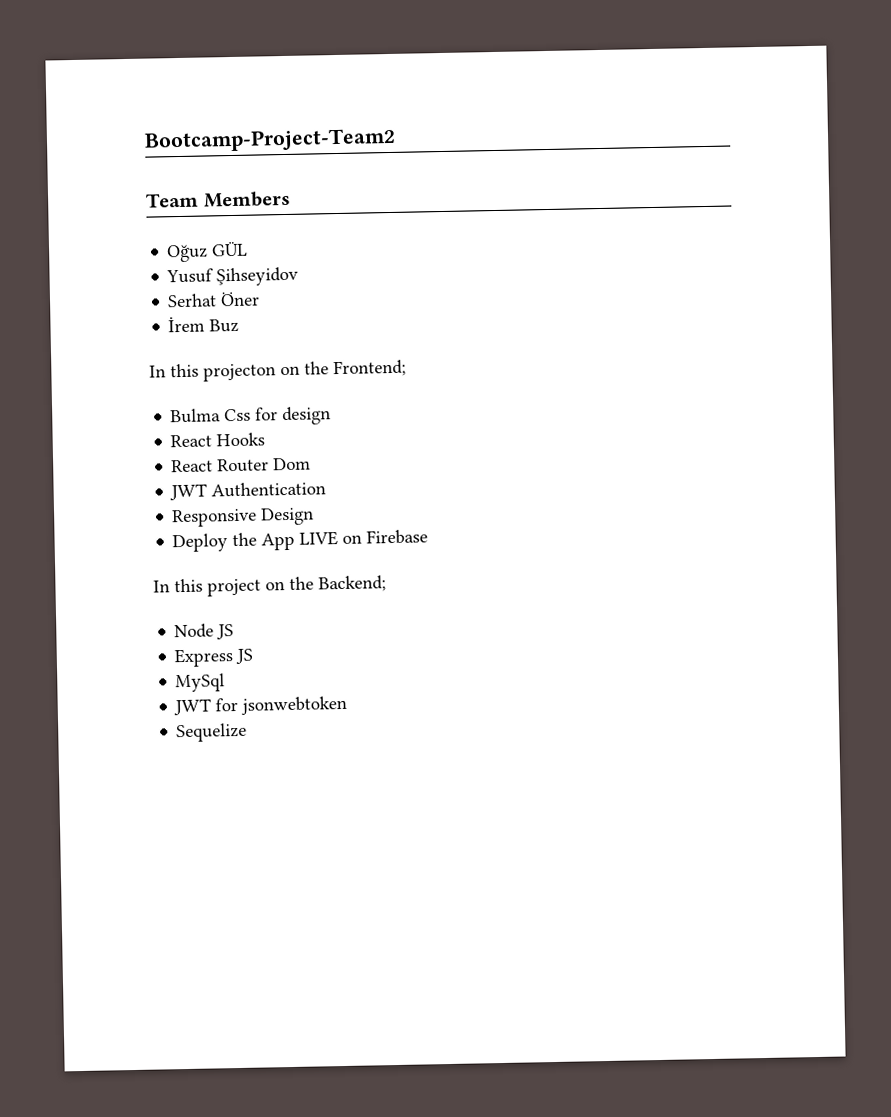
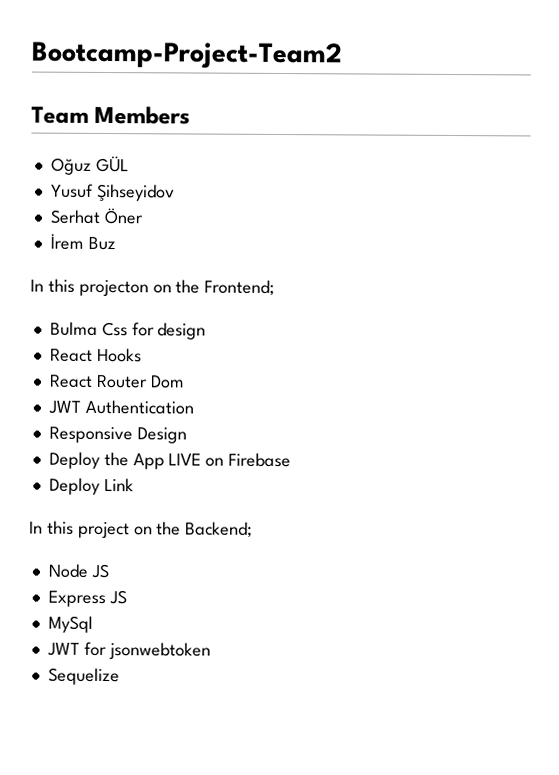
+ Deploy Link

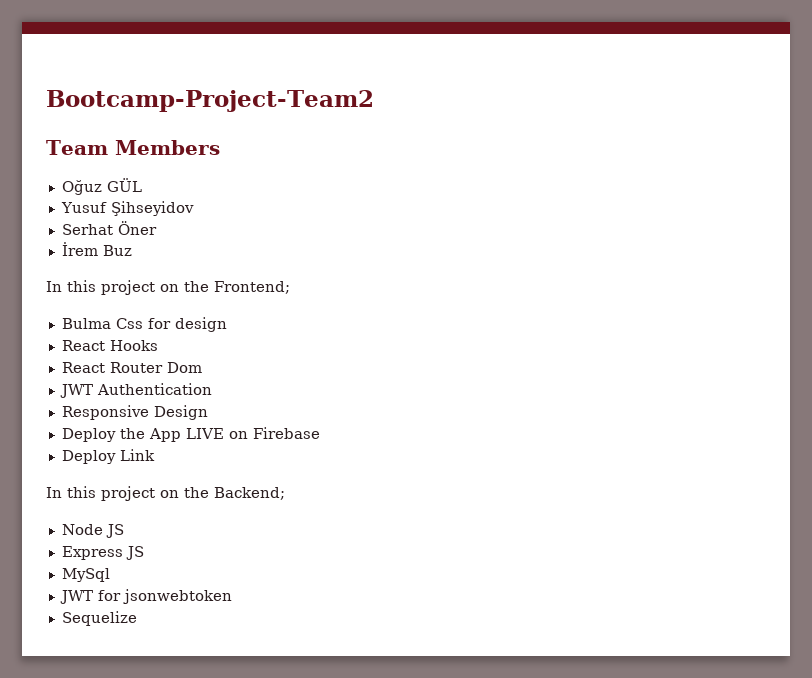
- In this projecton on the Frontend;
+ In this project on the Frontend;

